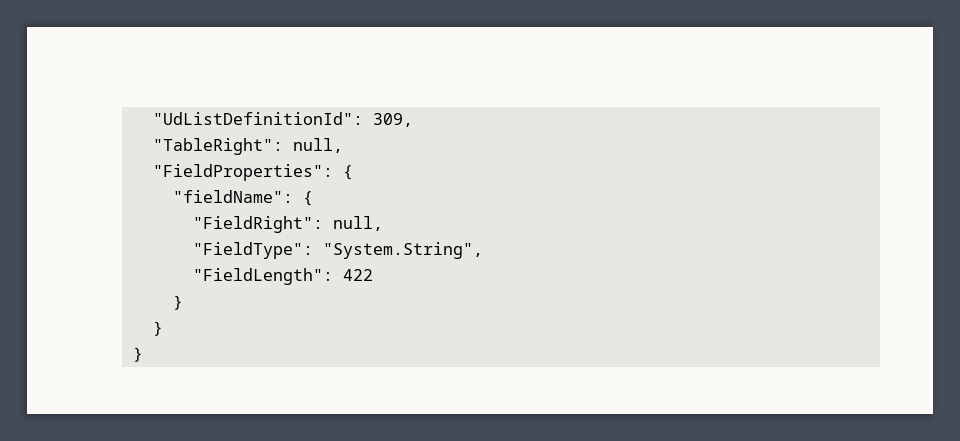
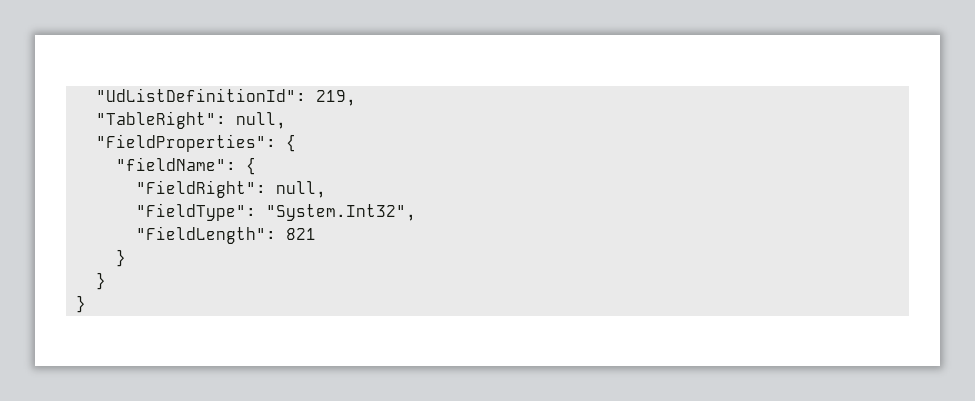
- "UdListDefinitionId": 309,
+ "UdListDefinitionId": 219,
- "FieldType": "System.String",
+ "FieldType": "System.Int32",
- "FieldLength": 422
+ "FieldLength": 821

